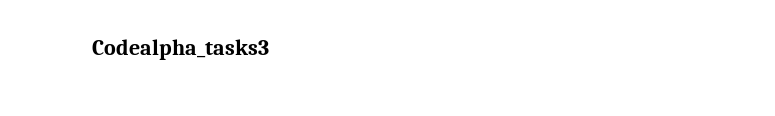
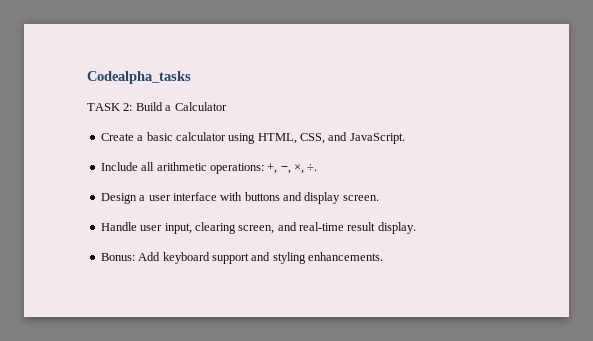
- Codealpha_tasks3
+ Codealpha_tasks
+ TASK 2: Build a Calculator
+ Create a basic calculator using HTML, CSS, and JavaScript.
+ Include all arithmetic operations: +, −, ×, ÷.
+ Design a user interface with buttons and display screen.
+ Handle user input, clearing screen, and real-time result display.
+ Bonus: Add keyboard support and styling enhancements.

